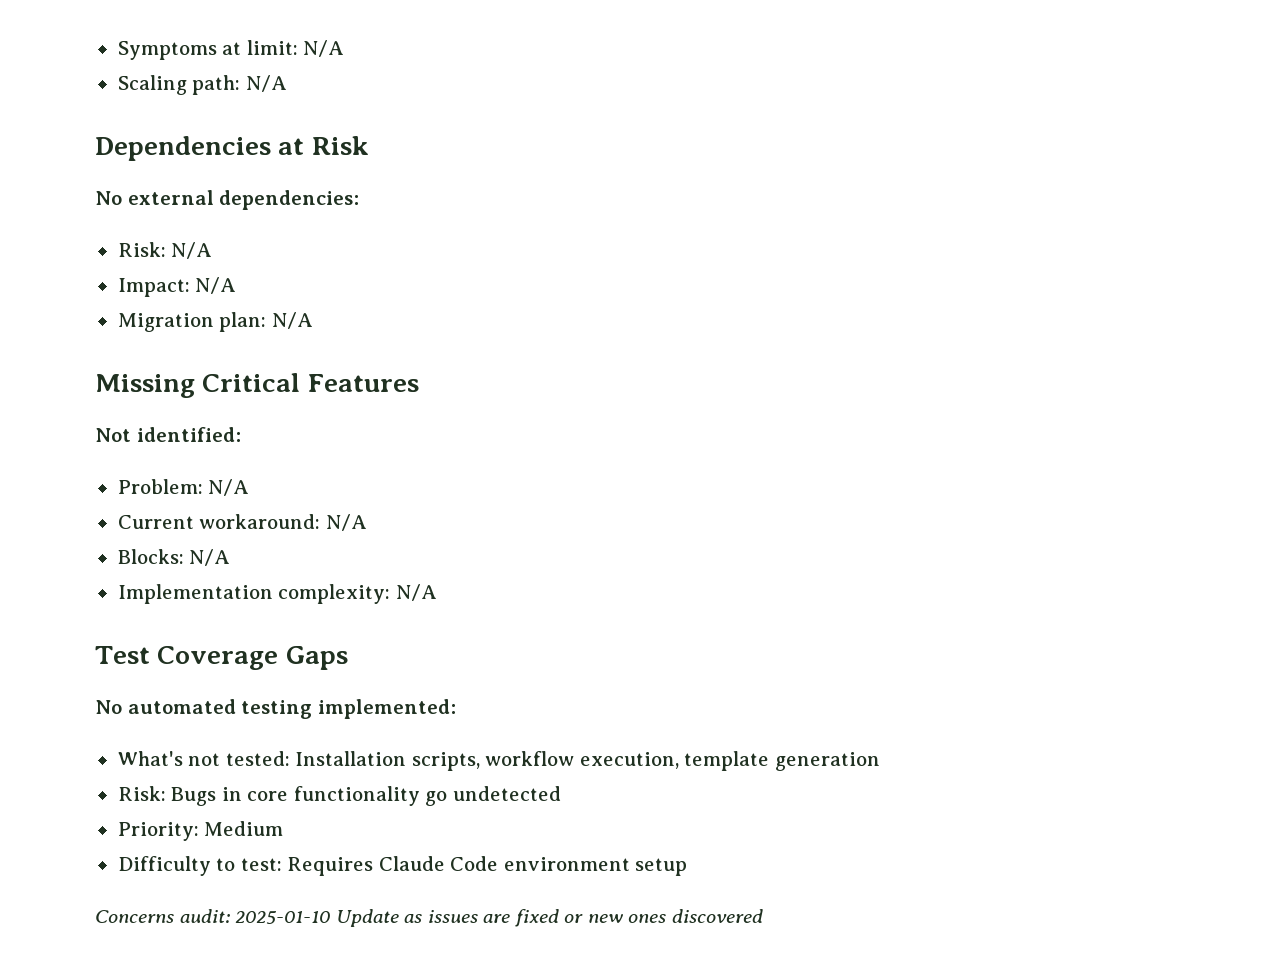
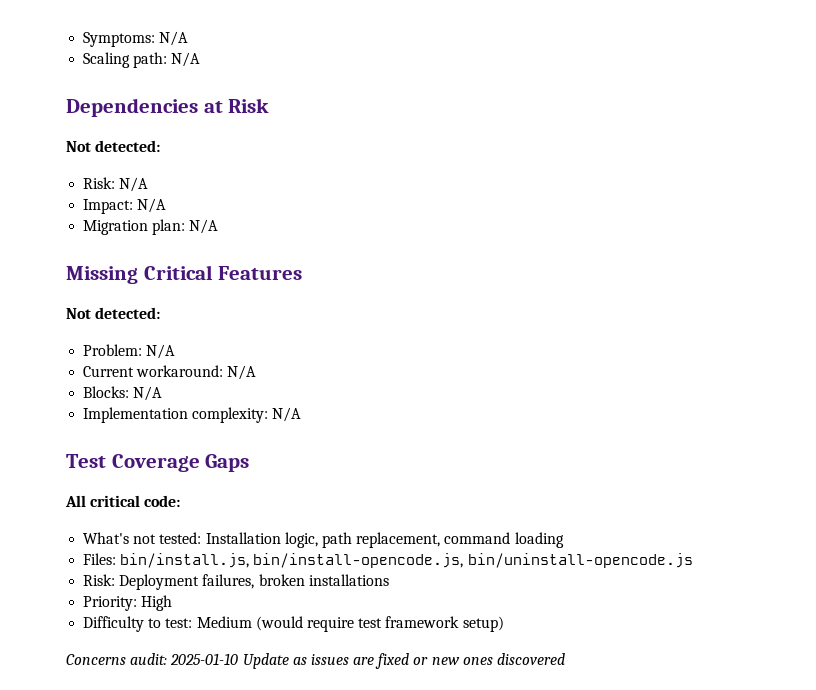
- Symptoms at limit: N/A
+ Symptoms: N/A
  Dependencies at Risk
- No external dependencies:
+ Not detected:
  Missing Critical Features
- Not identified:
+ Not detected:
- No automated testing implemented:
+ All critical code:
- What's not tested: Installation scripts, workflow execution, template generation
- Risk: Bugs in core functionality go undetected
+ What's not tested: Installation logic, path replacement, command loading
+ Files: bin/install.js, bin/install-opencode.js, bin/uninstall-opencode.js
+ Risk: Deployment failures, broken installations
- Priority: Medium
+ Priority: High
- Difficulty to test: Requires Claude Code environment setup
+ Difficulty to test: Medium (would require test framework setup)

